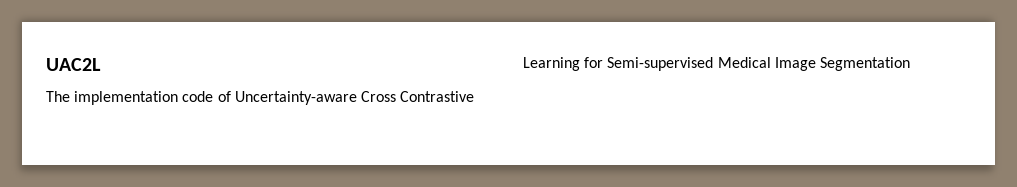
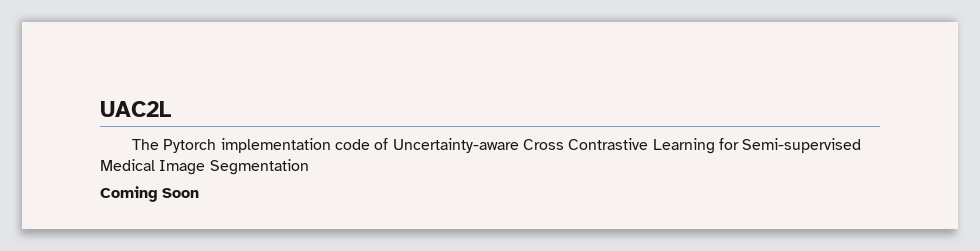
- The implementation code of Uncertainty-aware Cross Contrastive Learning for Semi-supervised Medical Image Segmentation
+ The Pytorch implementation code of Uncertainty-aware Cross Contrastive Learning for Semi-supervised Medical Image Segmentation
+ Coming Soon

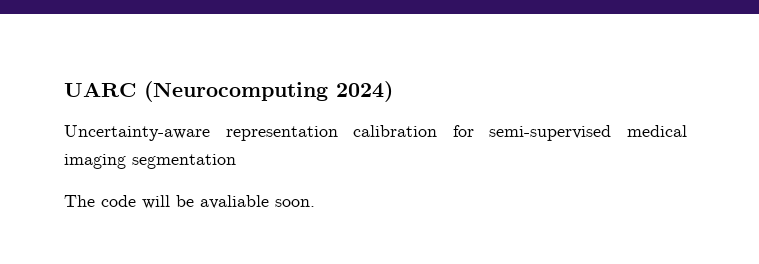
- UAC2L
- The Pytorch implementation code of Uncertainty-aware Cross Contrastive Learning for Semi-supervised Medical Image Segmentation
- Coming Soon
+ UARC (Neurocomputing 2024)
+ Uncertainty-aware representation calibration for semi-supervised medical imaging segmentation
+ The code will be avaliable soon.

